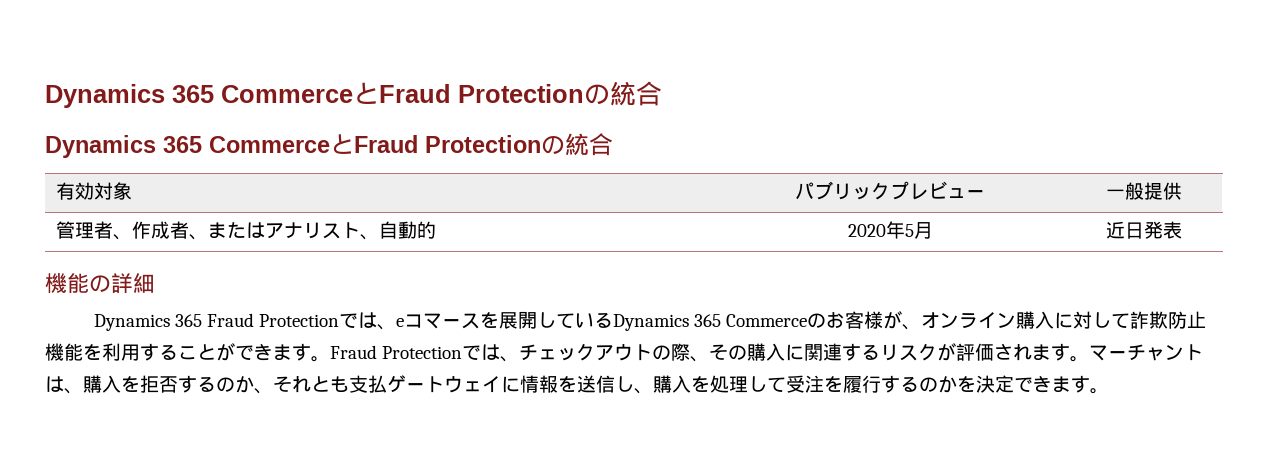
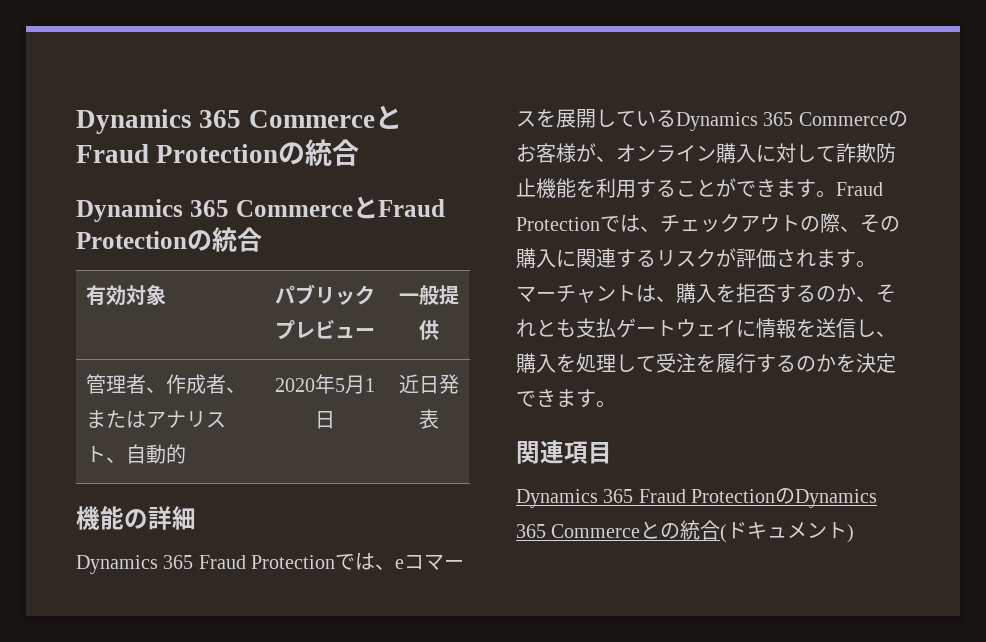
- 管理者、作成者、またはアナリスト、自動的 | 2020年5月 | 近日発表
+ 管理者、作成者、またはアナリスト、自動的 | 2020年5月1日 | 近日発表
+ 関連項目
+ Dynamics 365 Fraud ProtectionのDynamics 365 Commerceとの統合(ドキュメント)

